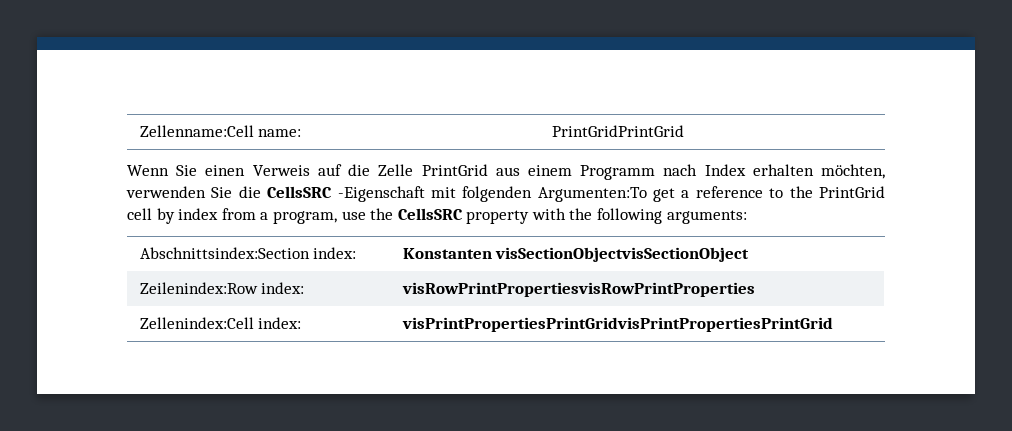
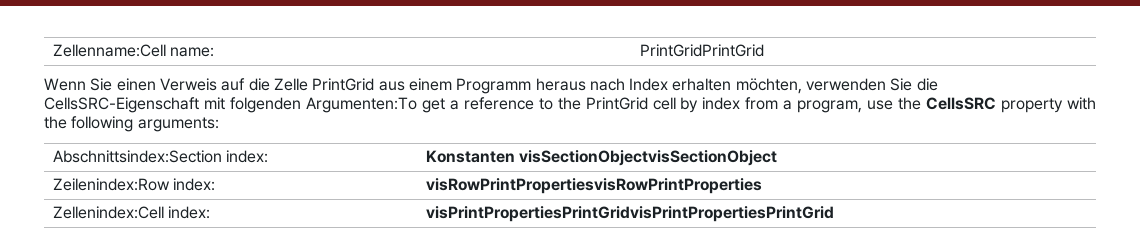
- Wenn Sie einen Verweis auf die Zelle PrintGrid aus einem Programm nach Index erhalten möchten, verwenden Sie die CellsSRC -Eigenschaft mit folgenden Argumenten:To get a reference to the PrintGrid cell by index from a program, use the CellsSRC property with the following arguments:
+ Wenn Sie einen Verweis auf die Zelle PrintGrid aus einem Programm heraus nach Index erhalten möchten, verwenden Sie die CellsSRC-Eigenschaft mit folgenden Argumenten:To get a reference to the PrintGrid cell by index from a program, use the CellsSRC property with the following arguments:

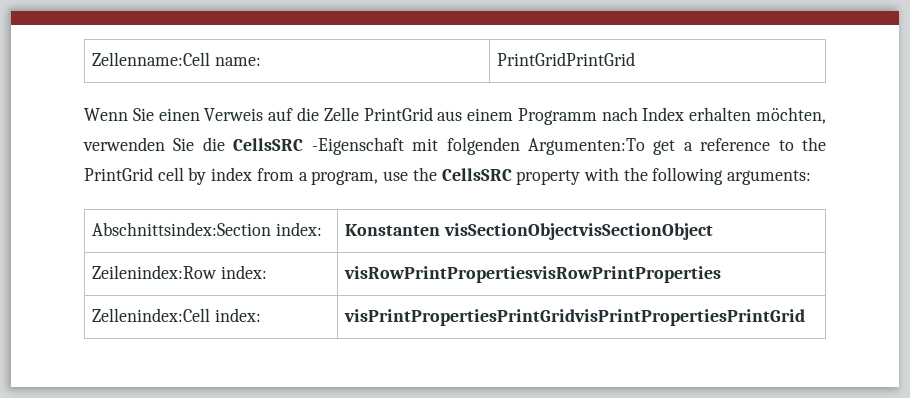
- Wenn Sie einen Verweis auf die Zelle PrintGrid aus einem Programm heraus nach Index erhalten möchten, verwenden Sie die CellsSRC-Eigenschaft mit folgenden Argumenten:To get a reference to the PrintGrid cell by index from a program, use the CellsSRC property with the following arguments:
+ Wenn Sie einen Verweis auf die Zelle PrintGrid aus einem Programm nach Index erhalten möchten, verwenden Sie die CellsSRC -Eigenschaft mit folgenden Argumenten:To get a reference to the PrintGrid cell by index from a program, use the CellsSRC property with the following arguments:

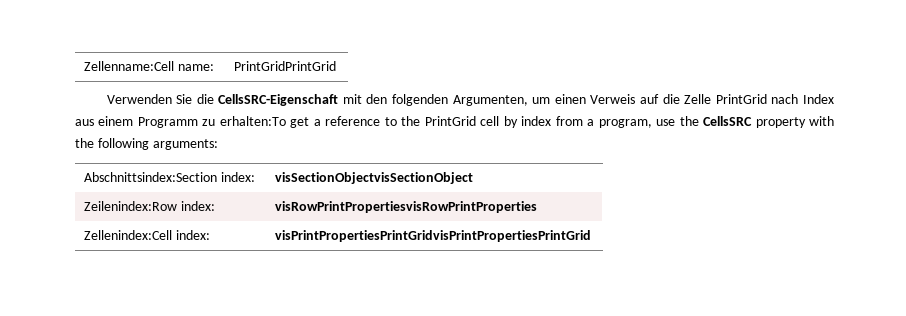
- Wenn Sie einen Verweis auf die Zelle PrintGrid aus einem Programm nach Index erhalten möchten, verwenden Sie die CellsSRC -Eigenschaft mit folgenden Argumenten:To get a reference to the PrintGrid cell by index from a program, use the CellsSRC property with the following arguments:
+ Verwenden Sie die CellsSRC-Eigenschaft mit den folgenden Argumenten, um einen Verweis auf die Zelle PrintGrid nach Index aus einem Programm zu erhalten:To get a reference to the PrintGrid cell by index from a program, use the CellsSRC property with the following arguments:
- Abschnittsindex:Section index: | Konstanten visSectionObjectvisSectionObject
+ Abschnittsindex:Section index: | visSectionObjectvisSectionObject

